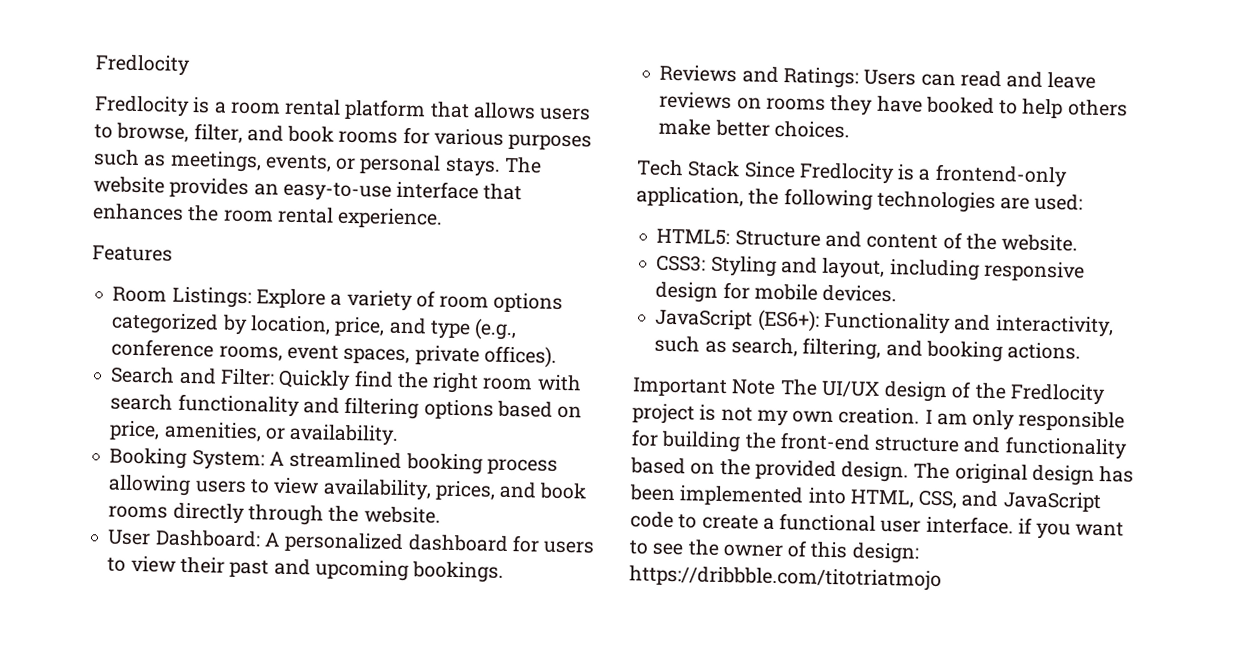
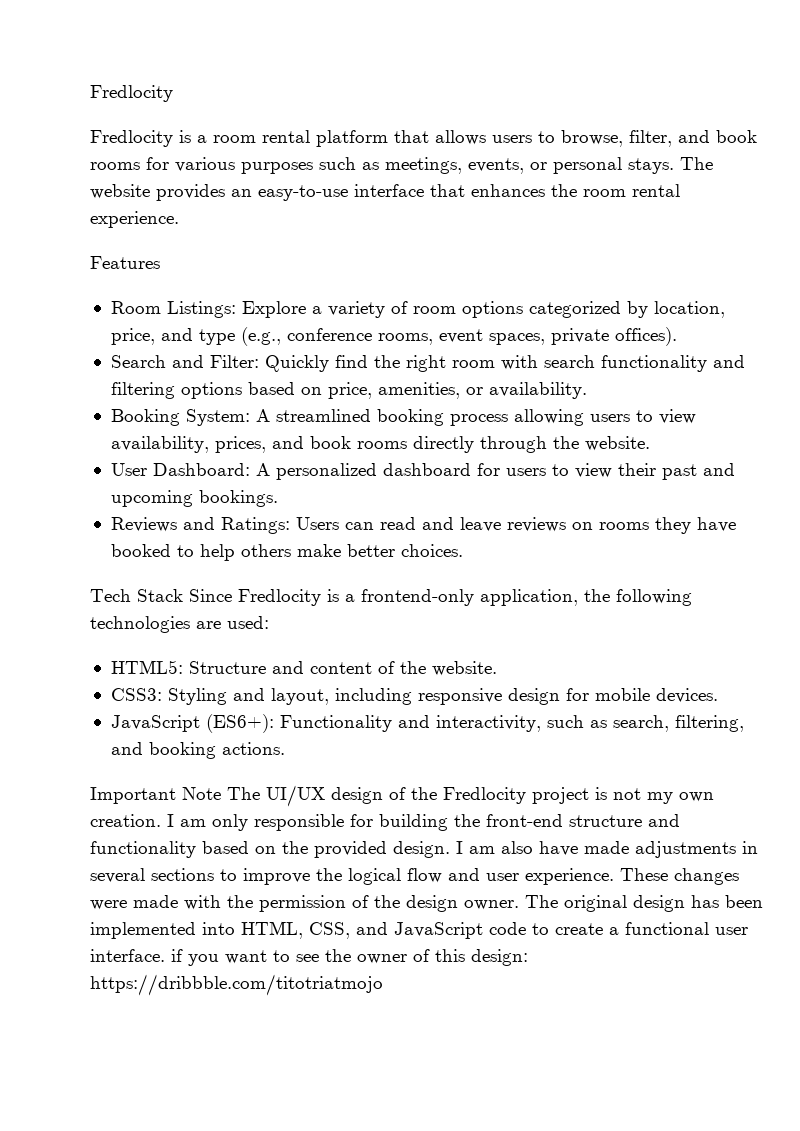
+ I am also have made adjustments in several sections to improve the logical flow and user experience. These changes were made with the permission of the design owner.

